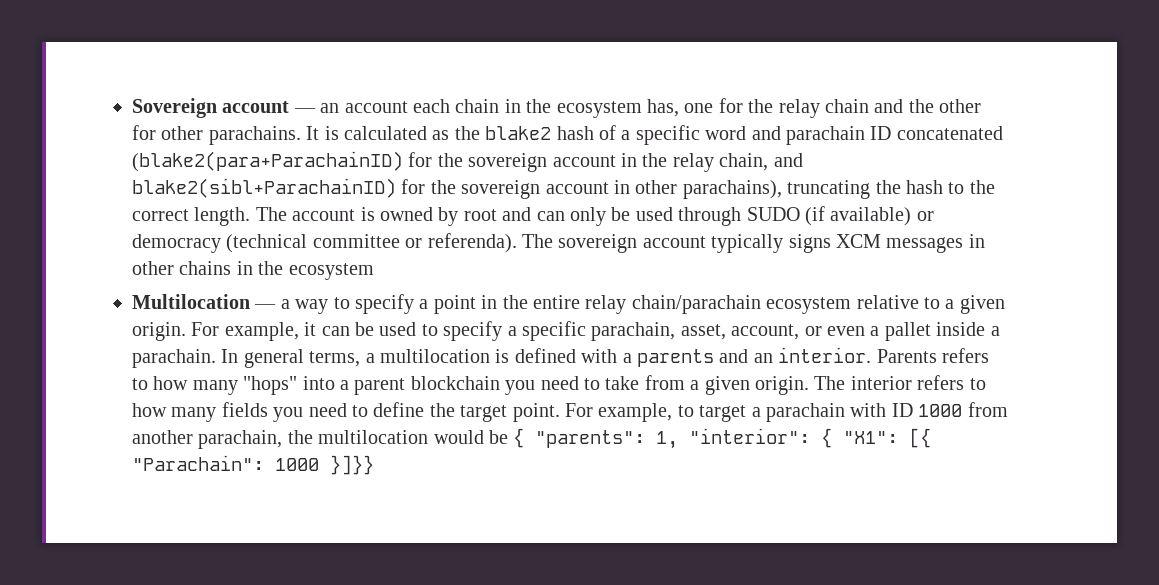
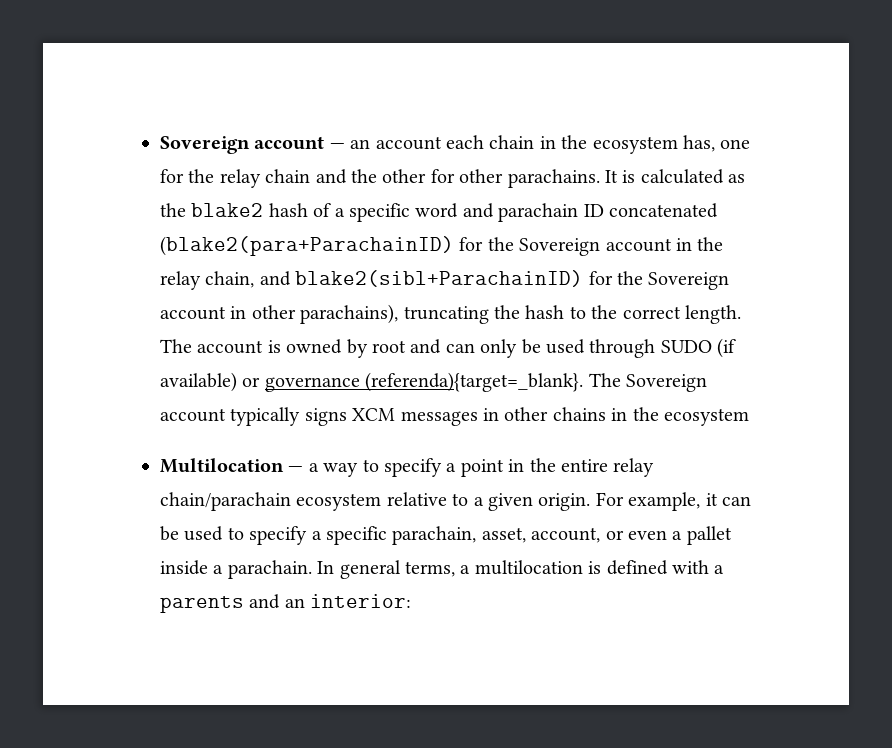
- It is calculated as the blake2 hash of a specific word and parachain ID concatenated (blake2(para+ParachainID) for the sovereign account in the relay chain, and blake2(sibl+ParachainID) for the sovereign account in other parachains), truncating the hash to the correct length.
+ It is calculated as the blake2 hash of a specific word and parachain ID concatenated (blake2(para+ParachainID) for the Sovereign account in the relay chain, and blake2(sibl+ParachainID) for the Sovereign account in other parachains), truncating the hash to the correct length.
- The account is owned by root and can only be used through SUDO (if available) or democracy (technical committee or referenda). The sovereign account typically signs XCM messages in other chains in the ecosystem
+ The account is owned by root and can only be used through SUDO (if available) or governance (referenda){target=_blank}. The Sovereign account typically signs XCM messages in other chains in the ecosystem
- In general terms, a multilocation is defined with a parents and an interior. Parents refers to how many "hops" into a parent blockchain you need to take from a given origin. The interior refers to how many fields you need to define the target point. For example, to target a parachain with ID 1000 from another parachain, the multilocation would be { "parents": 1, "interior": { "X1": [{ "Parachain": 1000 }]}}
+ In general terms, a multilocation is defined with a parents and an interior:

